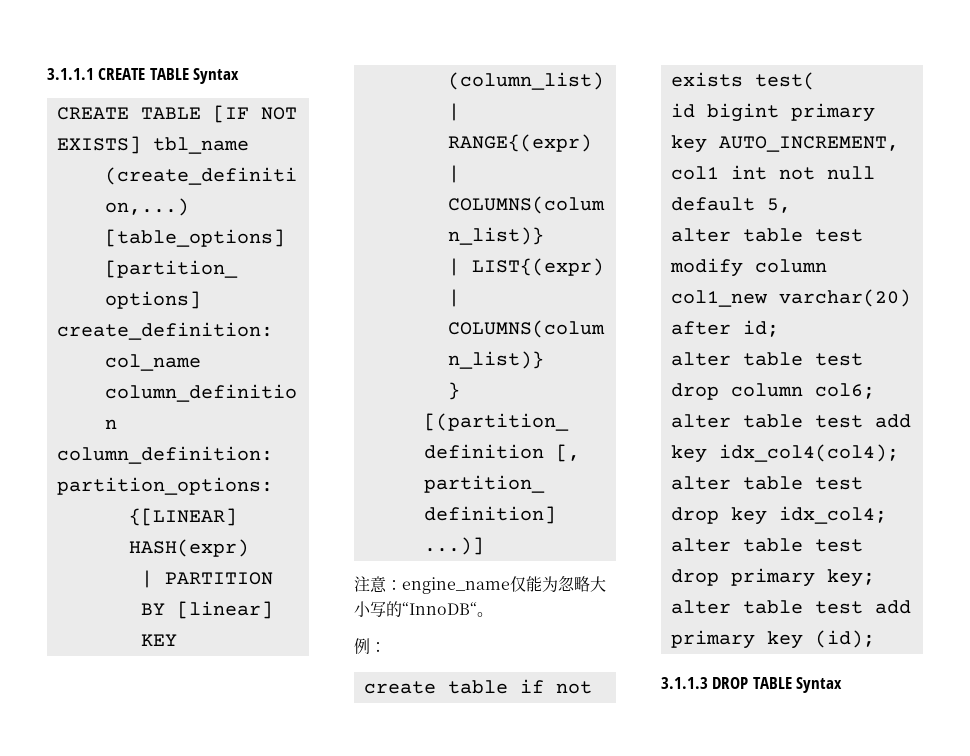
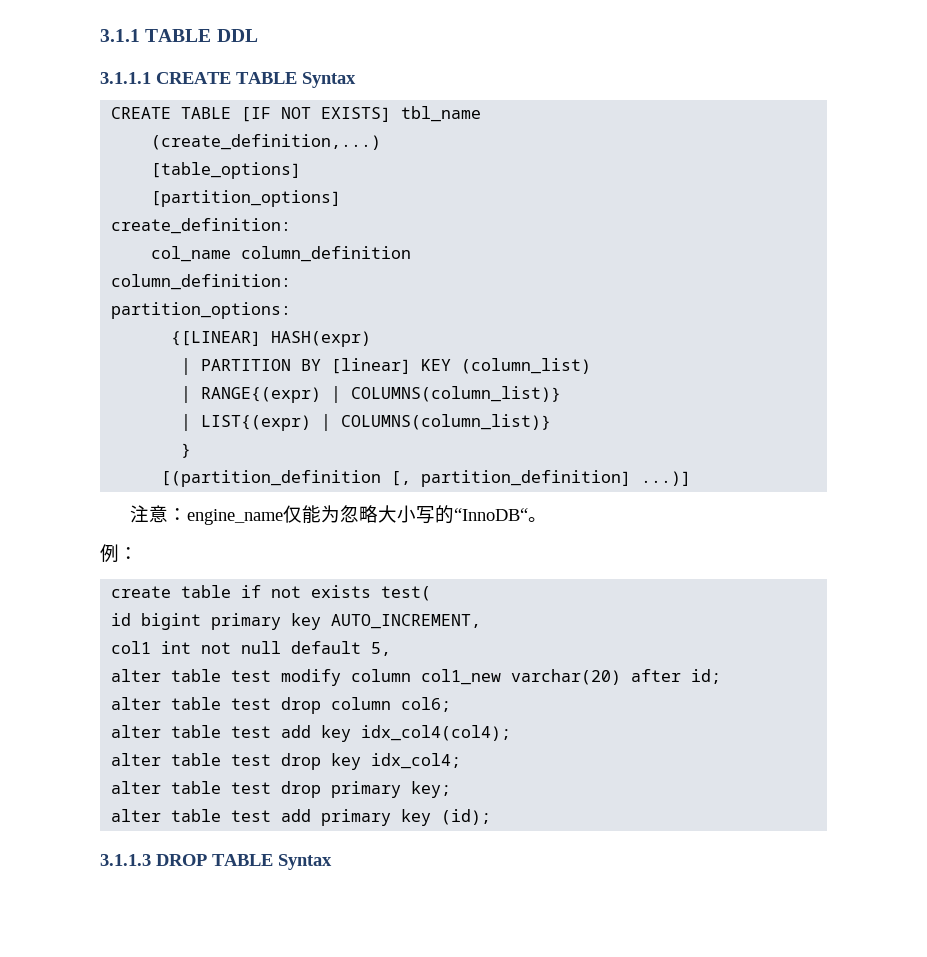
+ 3.1.1 TABLE DDL

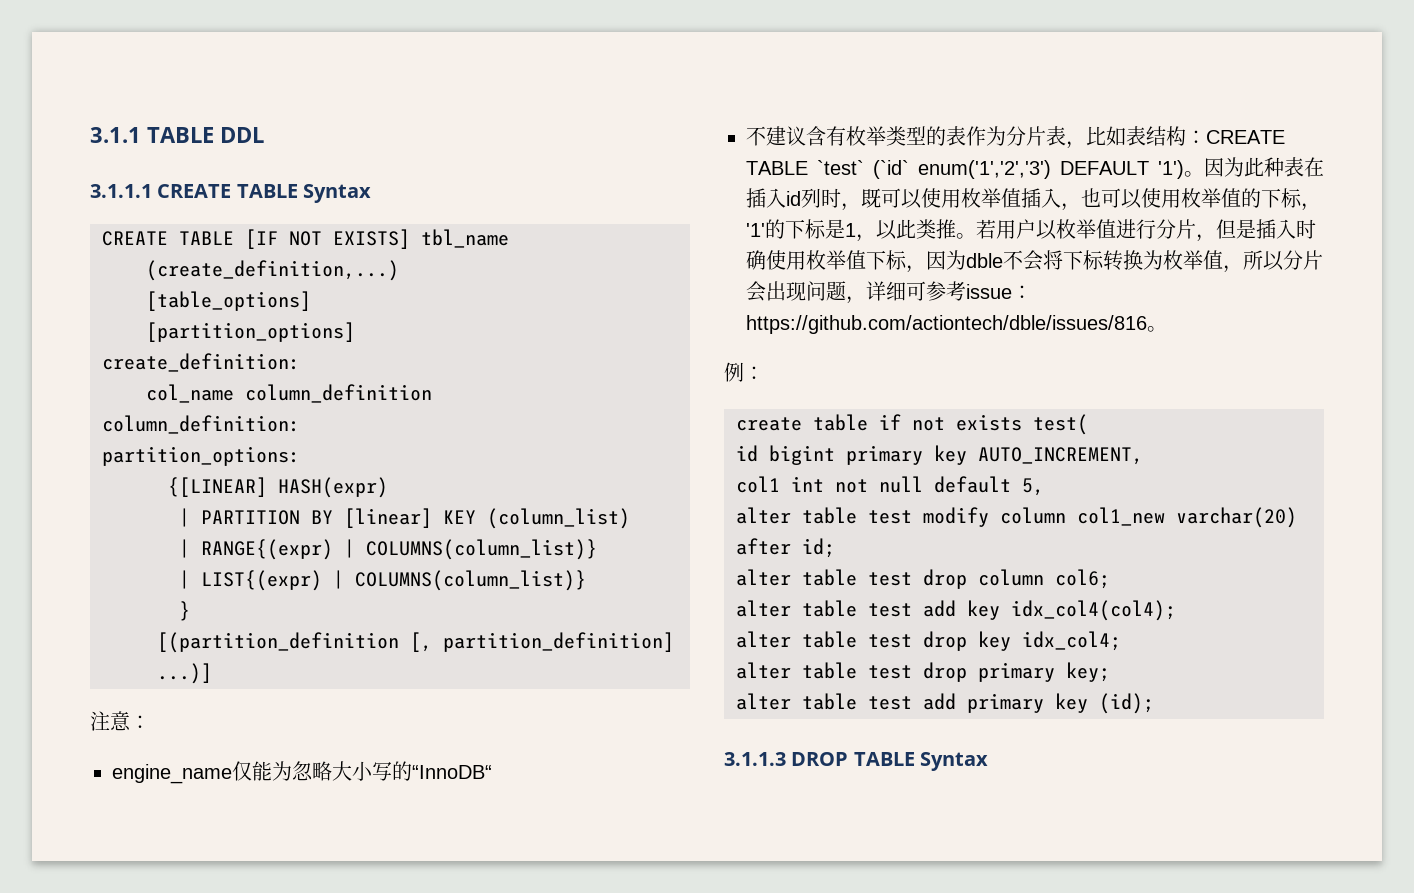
- 注意：engine_name仅能为忽略大小写的“InnoDB“。
+ 注意：
+ engine_name仅能为忽略大小写的“InnoDB“
+ 不建议含有枚举类型的表作为分片表，比如表结构：CREATE TABLE `test` (`id` enum('1','2','3') DEFAULT '1')。因为此种表在插入id列时，既可以使用枚举值插入，也可以使用枚举值的下标，'1'的下标是1，以此类推。若用户以枚举值进行分片，但是插入时确使用枚举值下标，因为dble不会将下标转换为枚举值，所以分片会出现问题，详细可参考issue：https://github.com/actiontech/dble/issues/816。

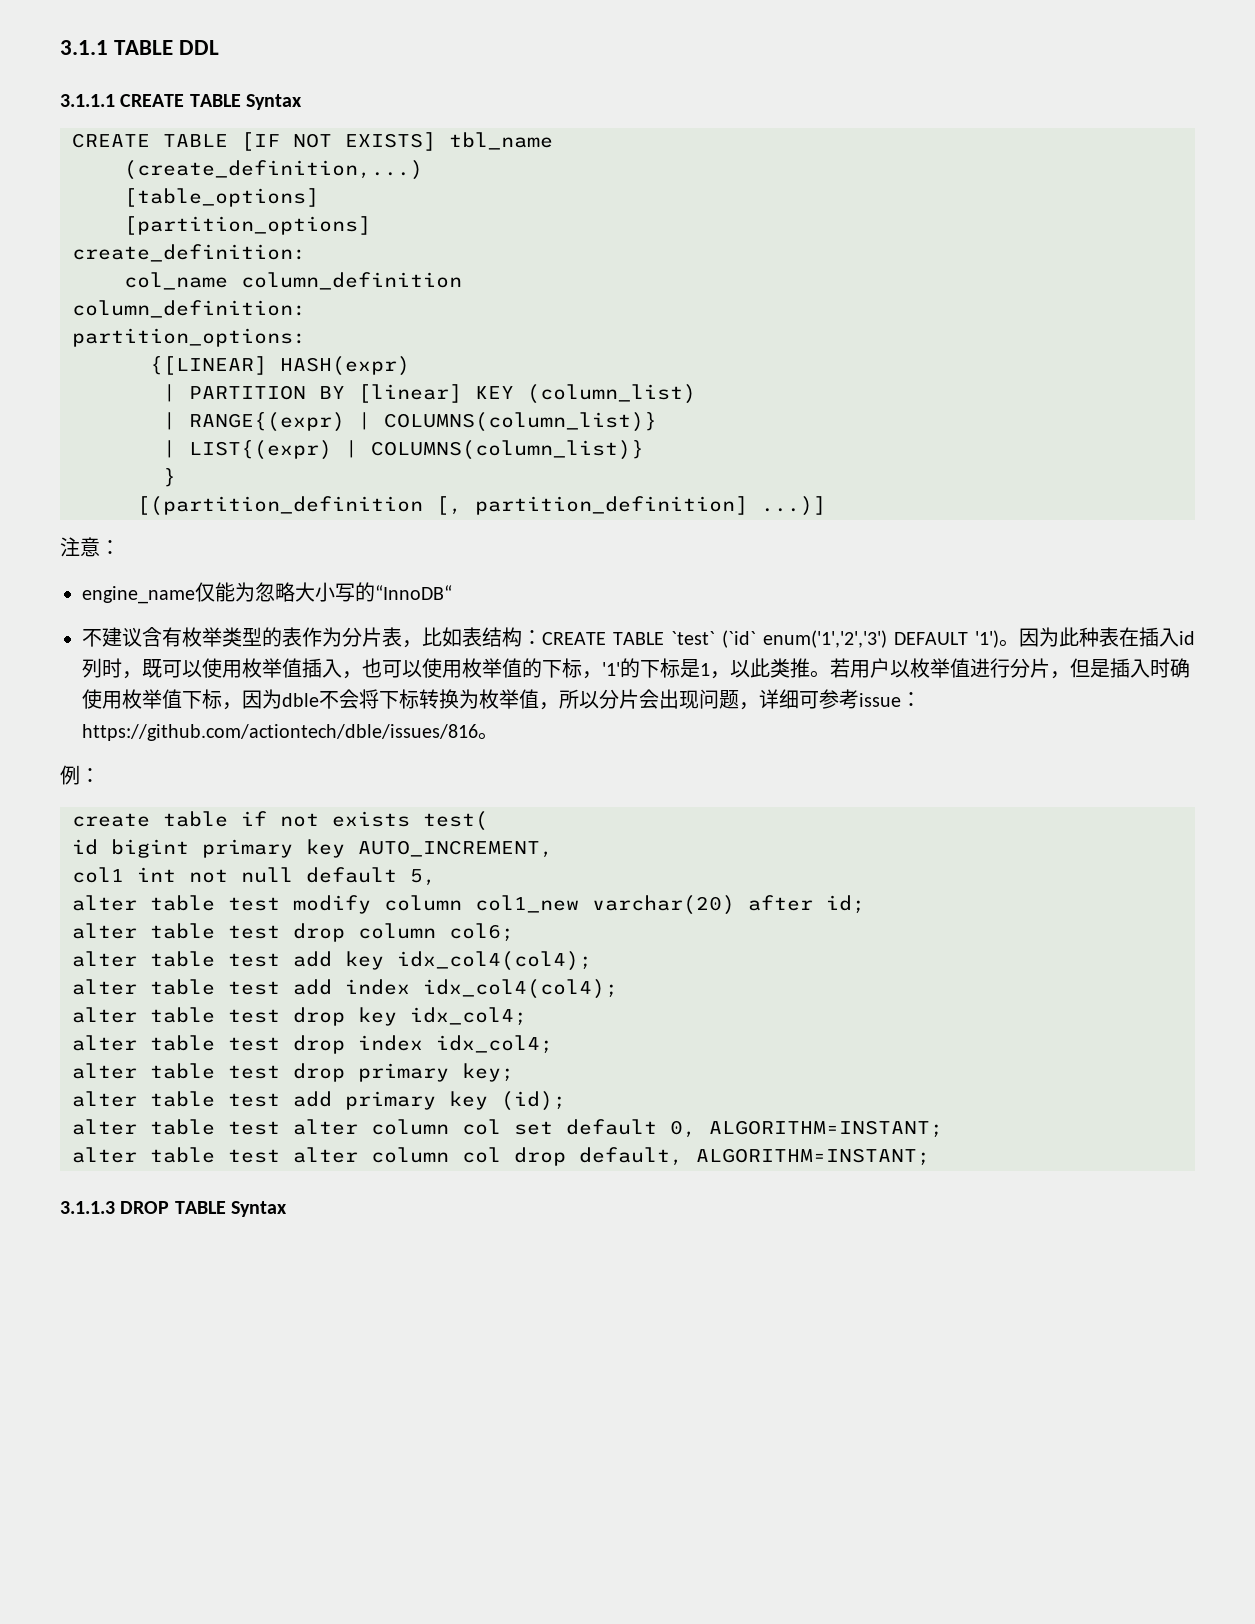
+ alter table test add index idx_col4(col4);
+ alter table test drop index idx_col4;
+ alter table test alter column col set default 0, ALGORITHM=INSTANT;
+ alter table test alter column col drop default, ALGORITHM=INSTANT;

